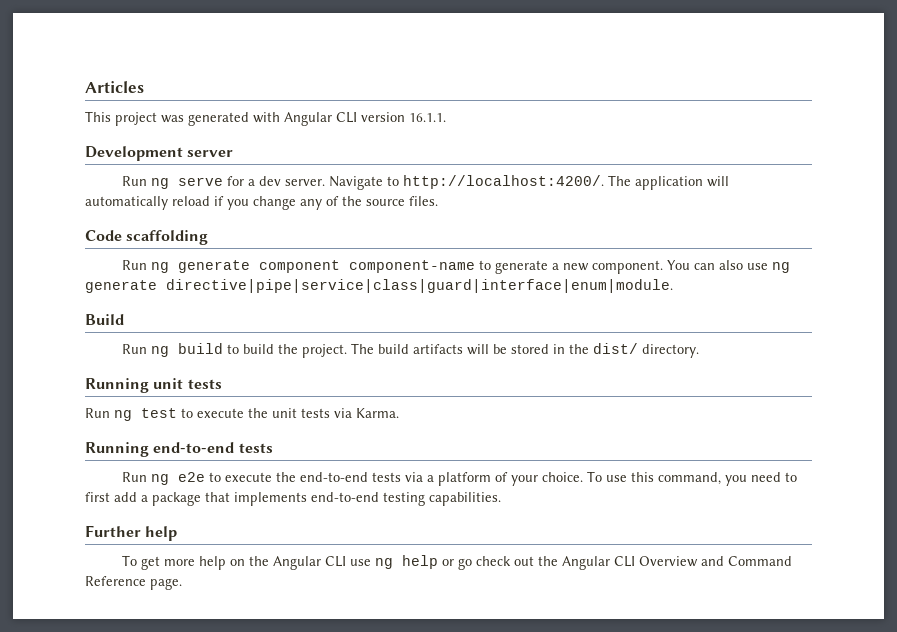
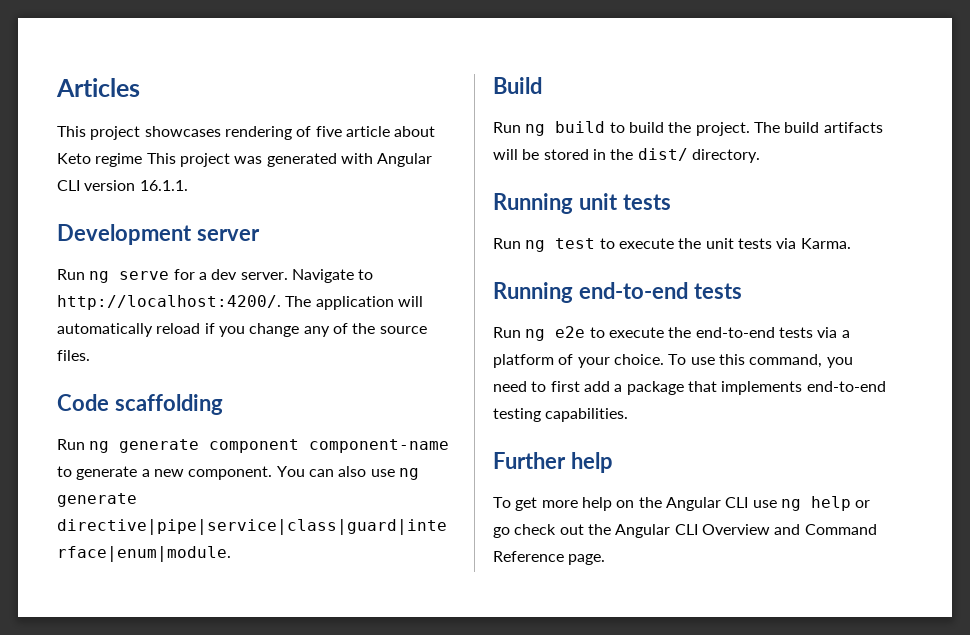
- This project was generated with Angular CLI version 16.1.1.
+ This project showcases rendering of five article about Keto regime This project was generated with Angular CLI version 16.1.1.

